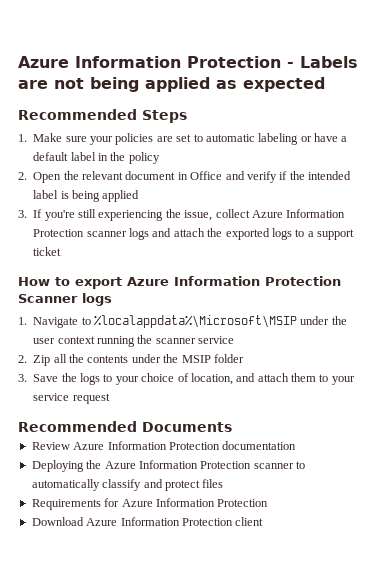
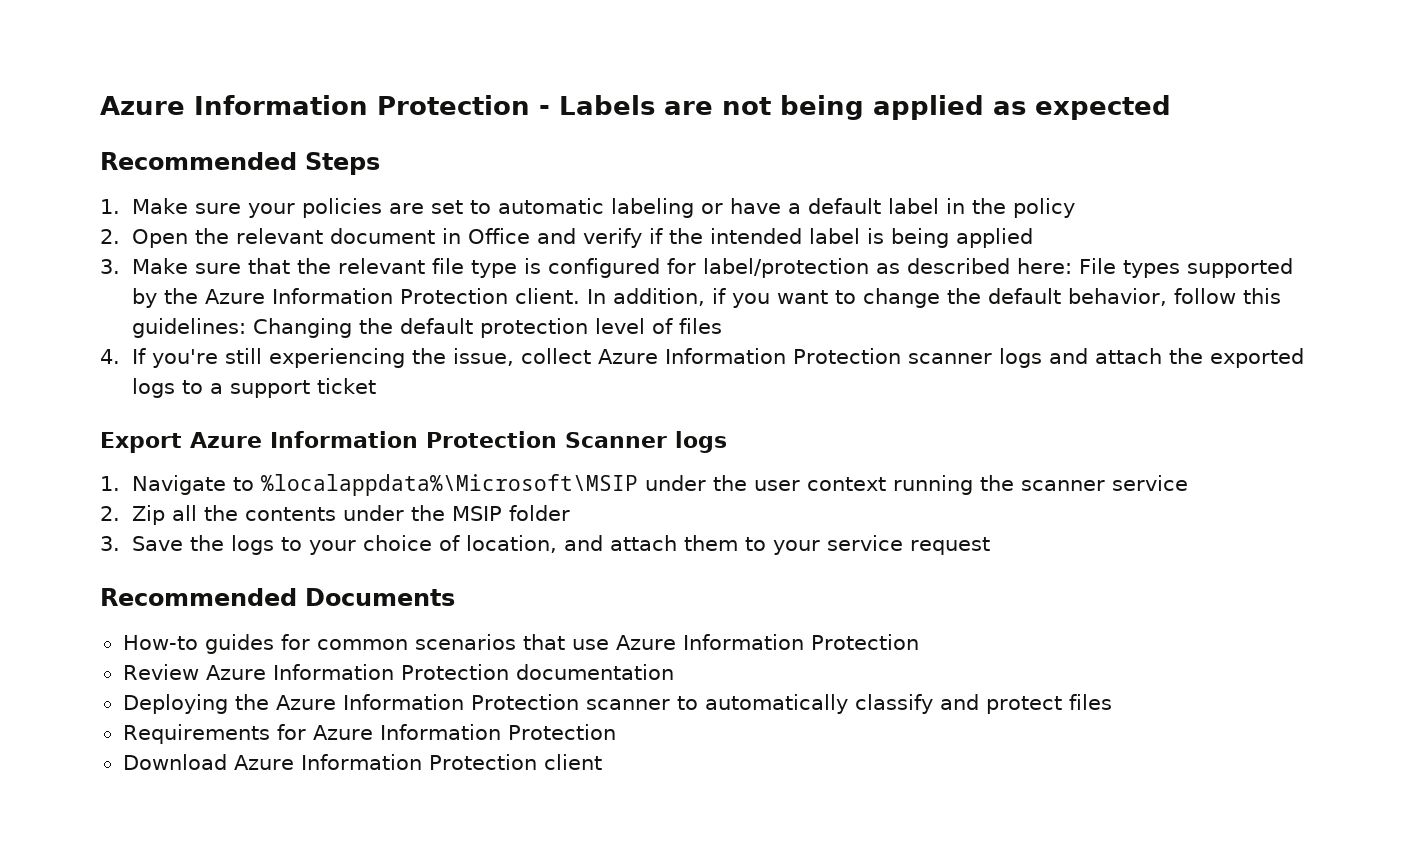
- 3. If you're still experiencing the issue, collect Azure Information Protection scanner logs and attach the exported logs to a support ticket
+ 3. Make sure that the relevant file type is configured for label/protection as described here: File types supported by the Azure Information Protection client. In addition, if you want to change the default behavior, follow this guidelines: Changing the default protection level of files
+ 4. If you're still experiencing the issue, collect Azure Information Protection scanner logs and attach the exported logs to a support ticket
- How to export Azure Information Protection Scanner logs
+ Export Azure Information Protection Scanner logs
+ How-to guides for common scenarios that use Azure Information Protection

